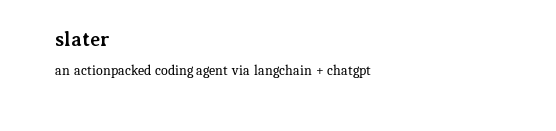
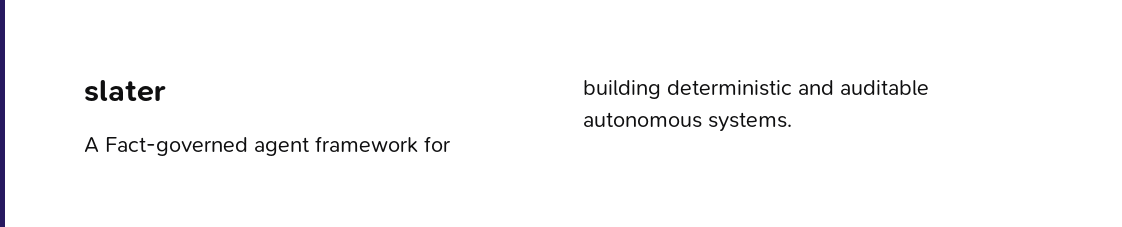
- an actionpacked coding agent via langchain + chatgpt
+ A Fact-governed agent framework for building deterministic and auditable autonomous systems.

